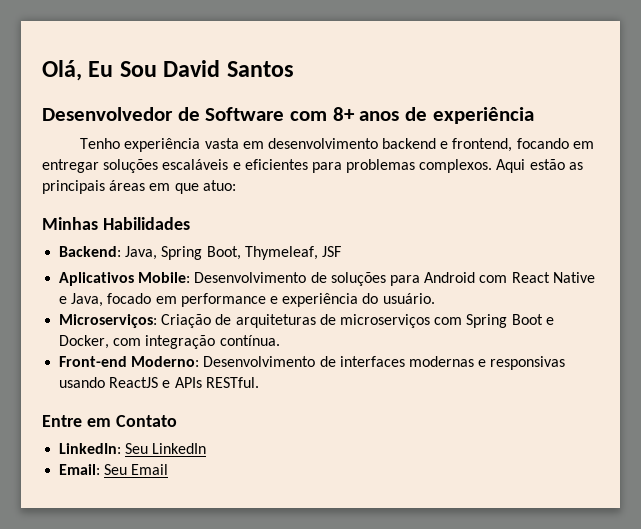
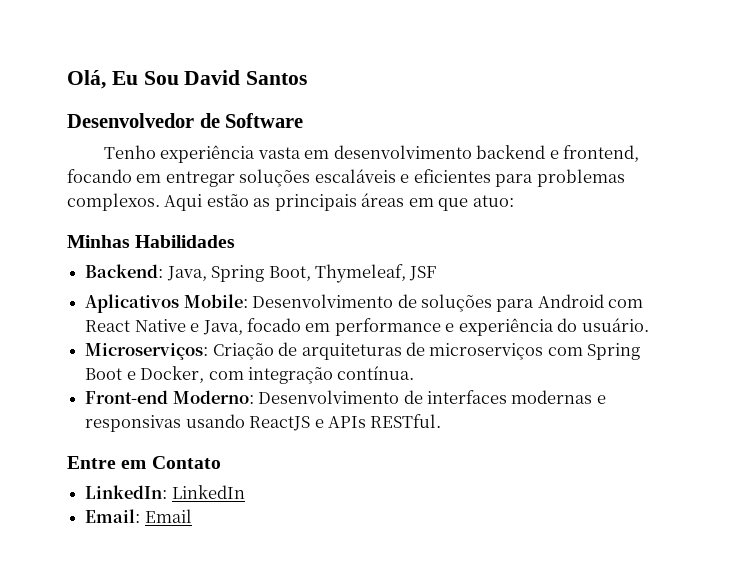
- Desenvolvedor de Software com 8+ anos de experiência
+ Desenvolvedor de Software
- LinkedIn: Seu LinkedIn
+ LinkedIn: LinkedIn
- Email: Seu Email
+ Email: Email

